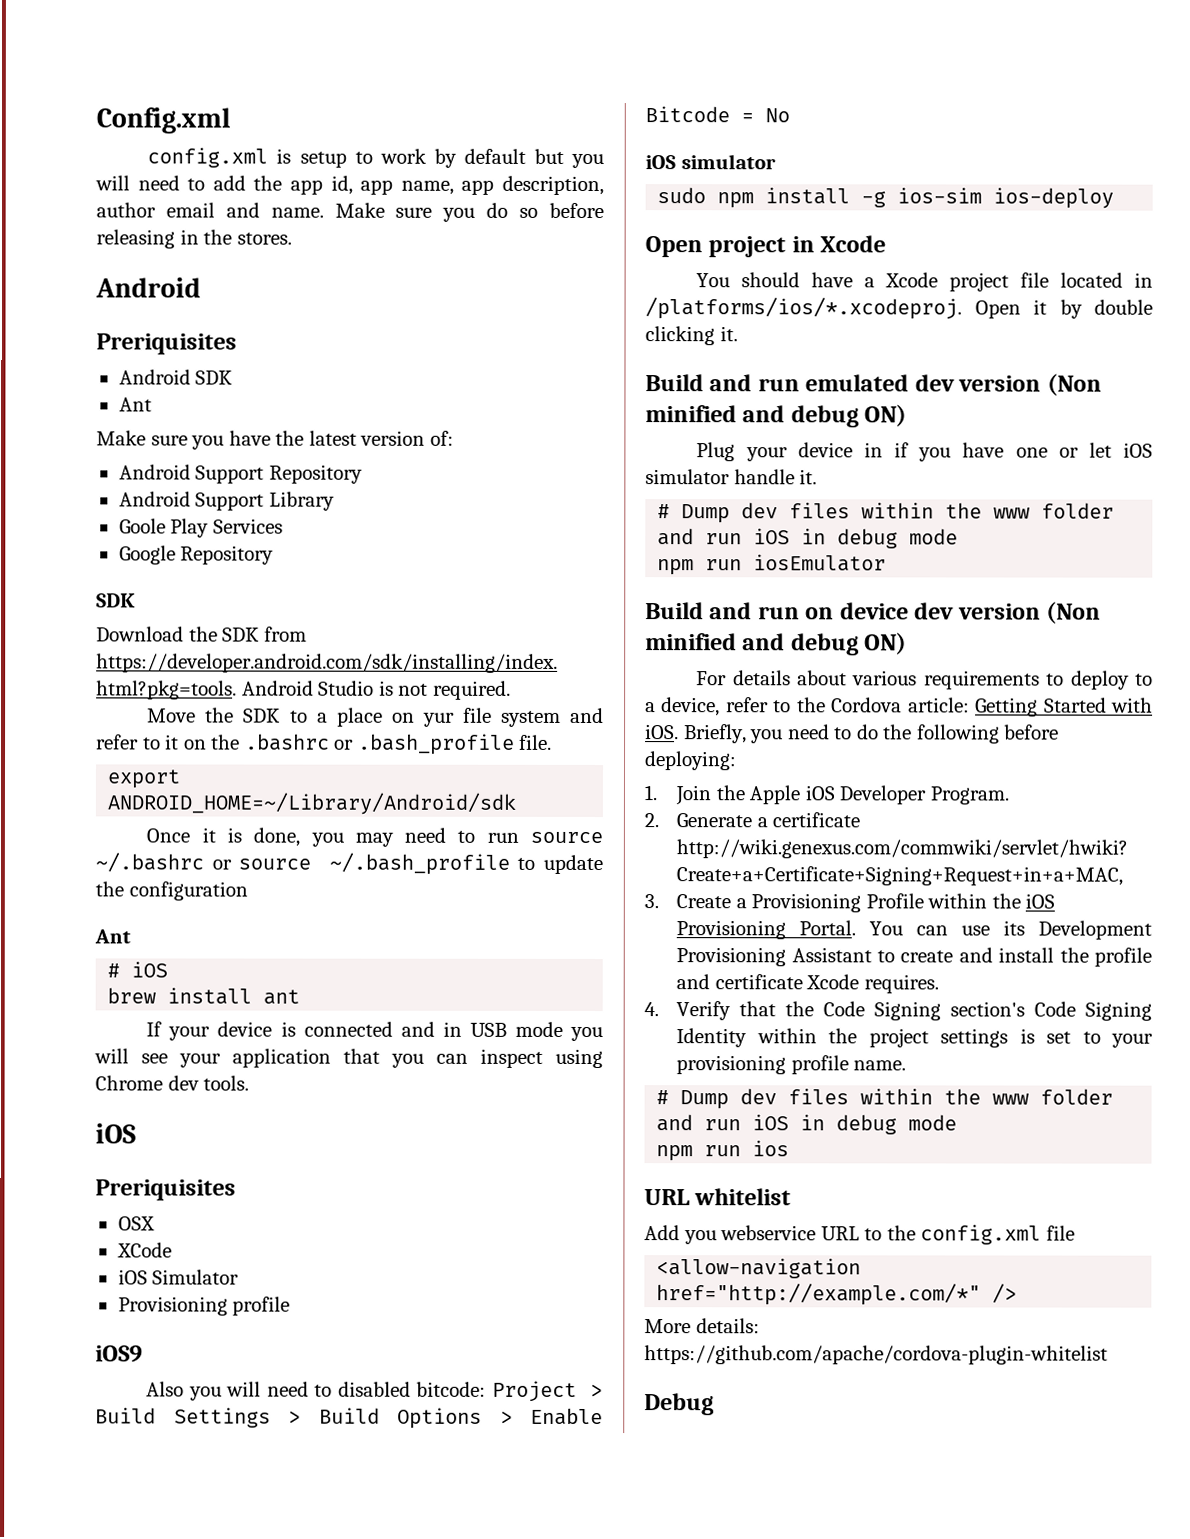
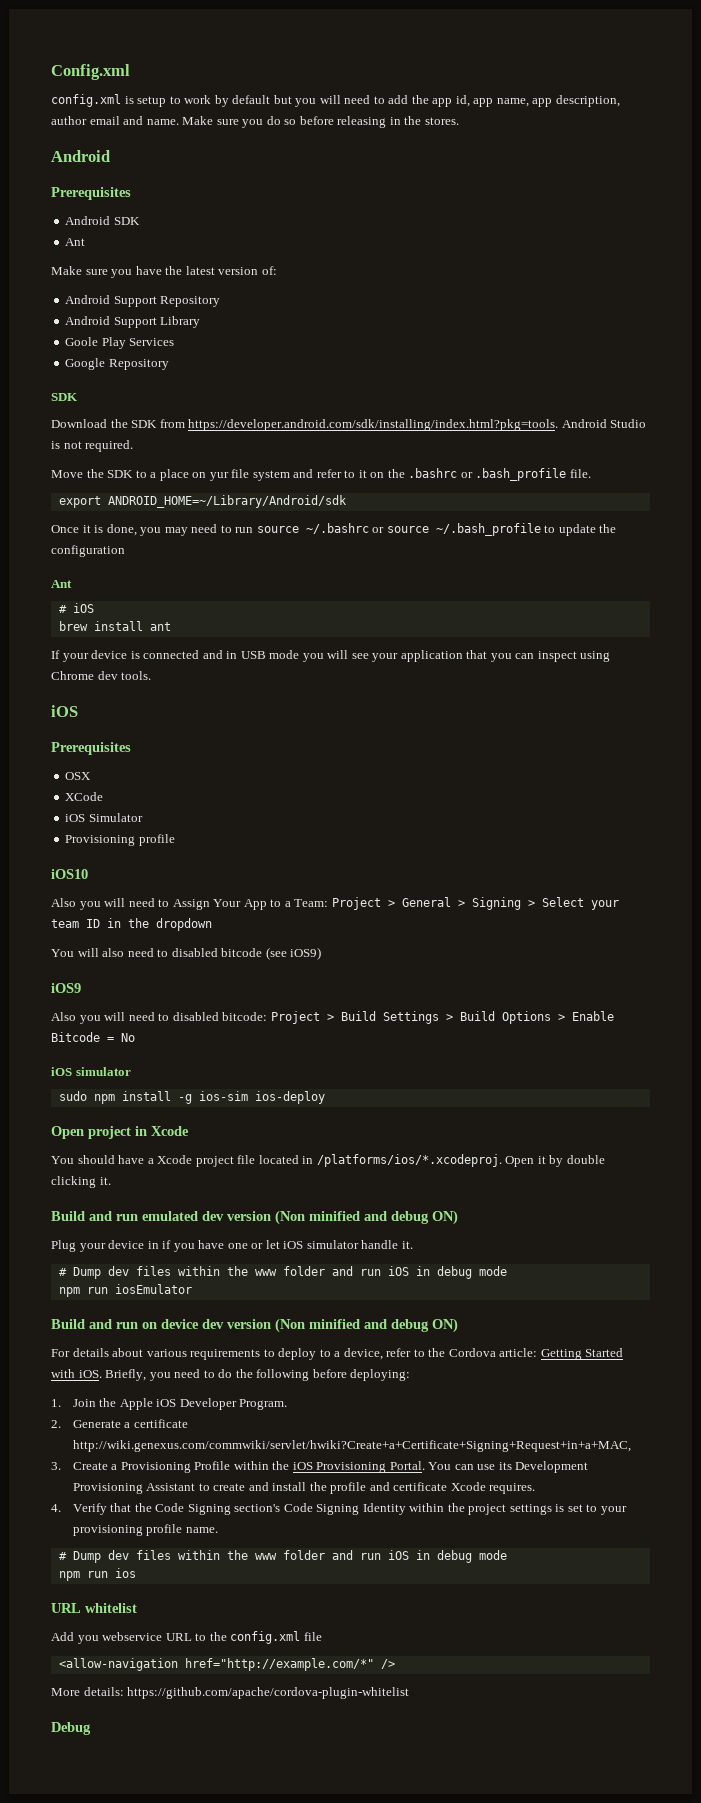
  Make sure you do so before releasing in the stores.
  Android
- Preriquisites
+ Prerequisites
  If your device is connected and in USB mode you will see your application that you can inspect using Chrome dev tools.
  iOS
- Preriquisites
+ Prerequisites
+ iOS10
+ Also you will need to Assign Your App to a Team: Project > General > Signing > Select your team ID in the dropdown
+ You will also need to disabled bitcode (see iOS9)

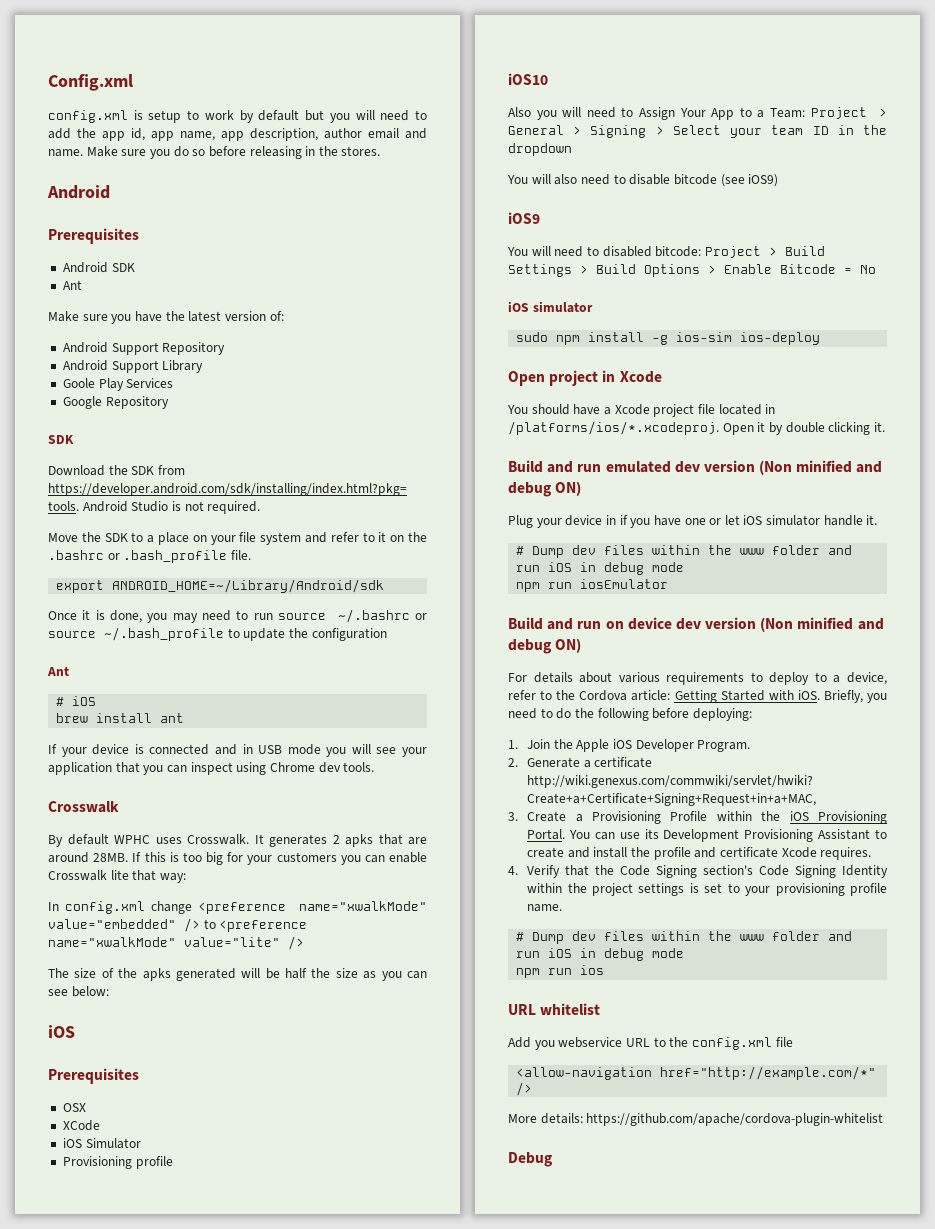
- Move the SDK to a place on yur file system and refer to it on the .bashrc or .bash_profile file.
+ Move the SDK to a place on your file system and refer to it on the .bashrc or .bash_profile file.
  If your device is connected and in USB mode you will see your application that you can inspect using Chrome dev tools.
+ Crosswalk
+ By default WPHC uses Crosswalk. It generates 2 apks that are around 28MB. If this is too big for your customers you can enable Crosswalk lite that way:
+ In config.xml change <preference name="xwalkMode" value="embedded" /> to <preference name="xwalkMode" value="lite" />
+ The size of the apks generated will be half the size as you can see below:
- You will also need to disabled bitcode (see iOS9)
+ You will also need to disable bitcode (see iOS9)
- Also you will need to disabled bitcode: Project > Build Settings > Build Options > Enable Bitcode = No
+ You will need to disabled bitcode: Project > Build Settings > Build Options > Enable Bitcode = No

